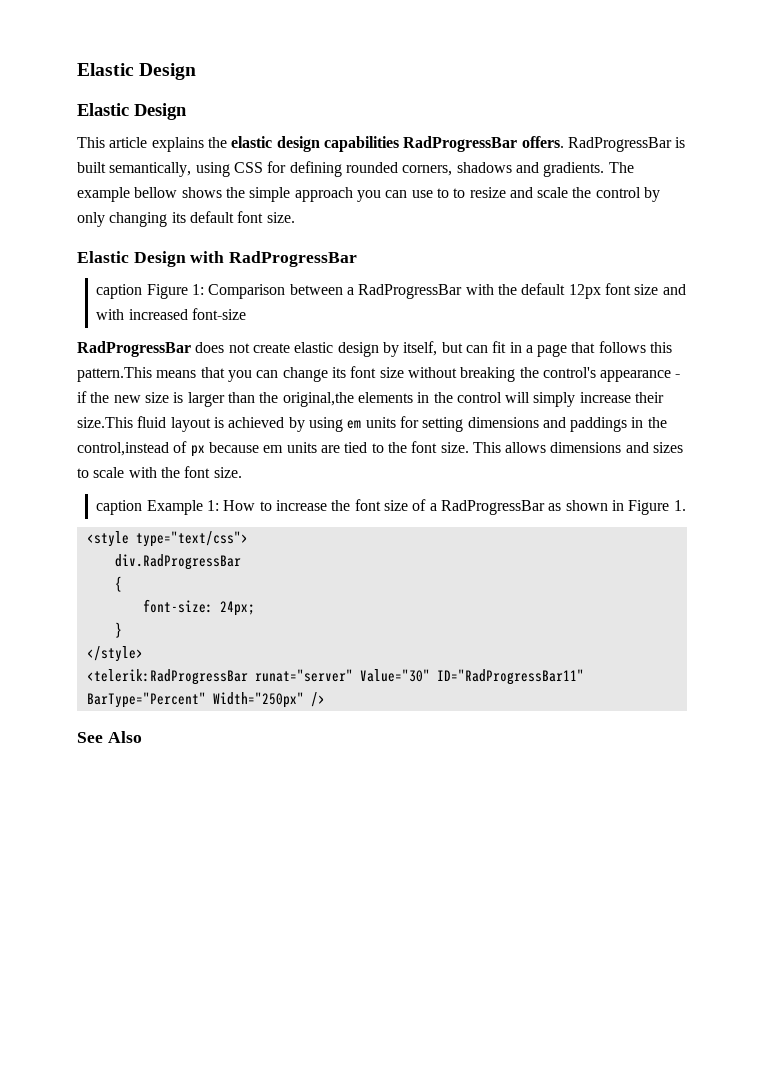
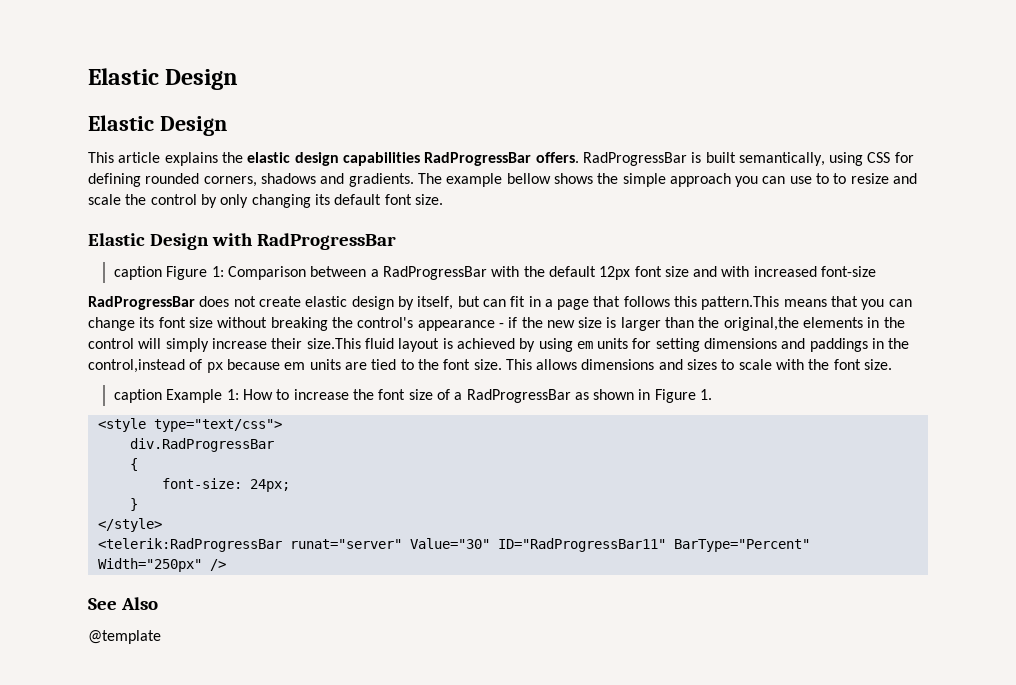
+ @template

